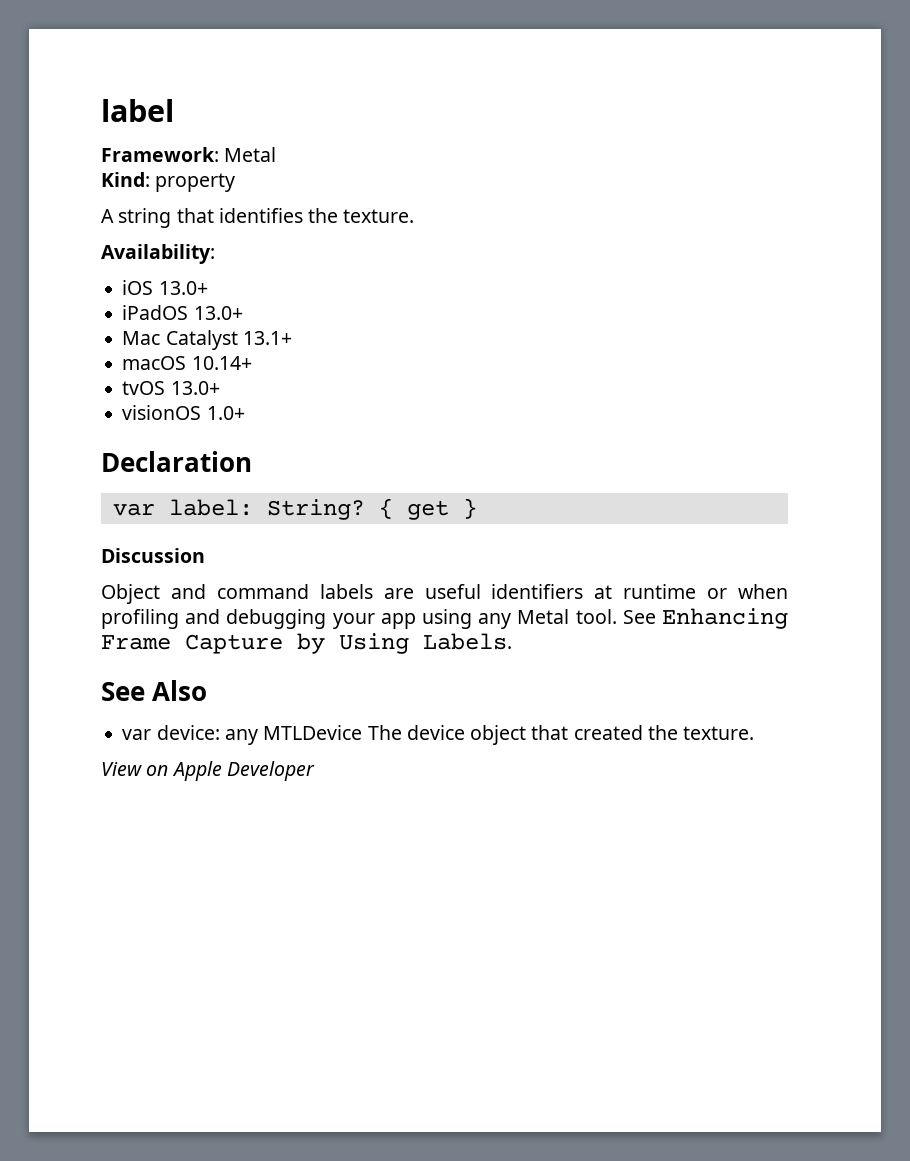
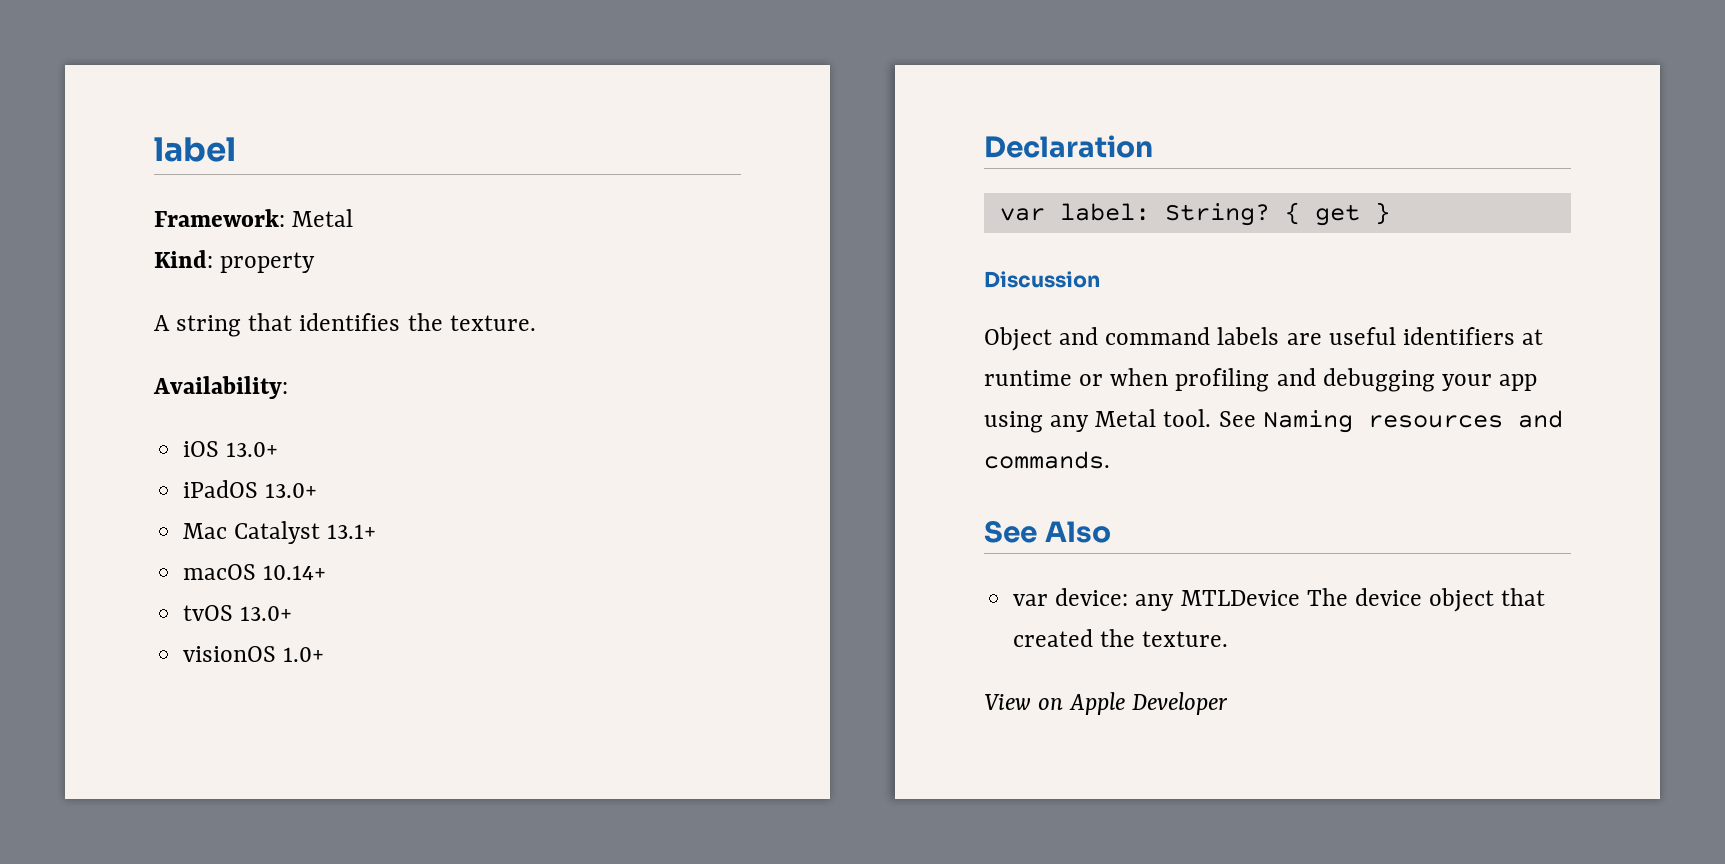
- See Enhancing Frame Capture by Using Labels.
+ See Naming resources and commands.

